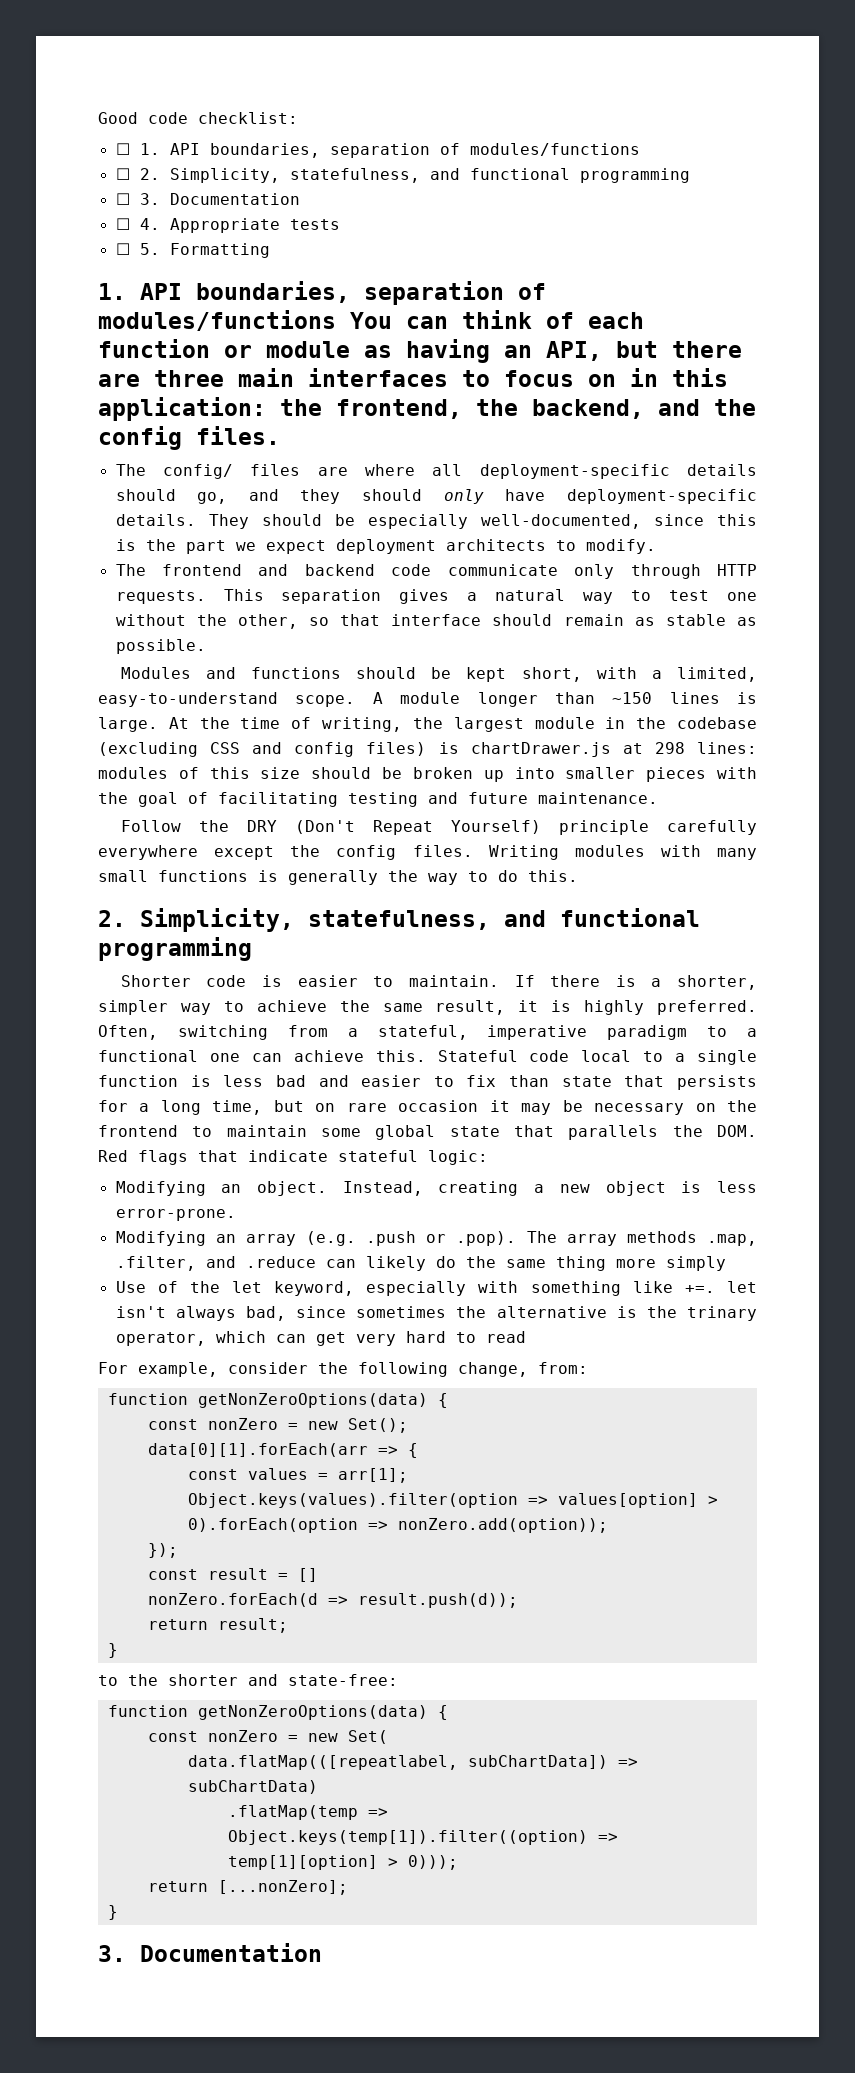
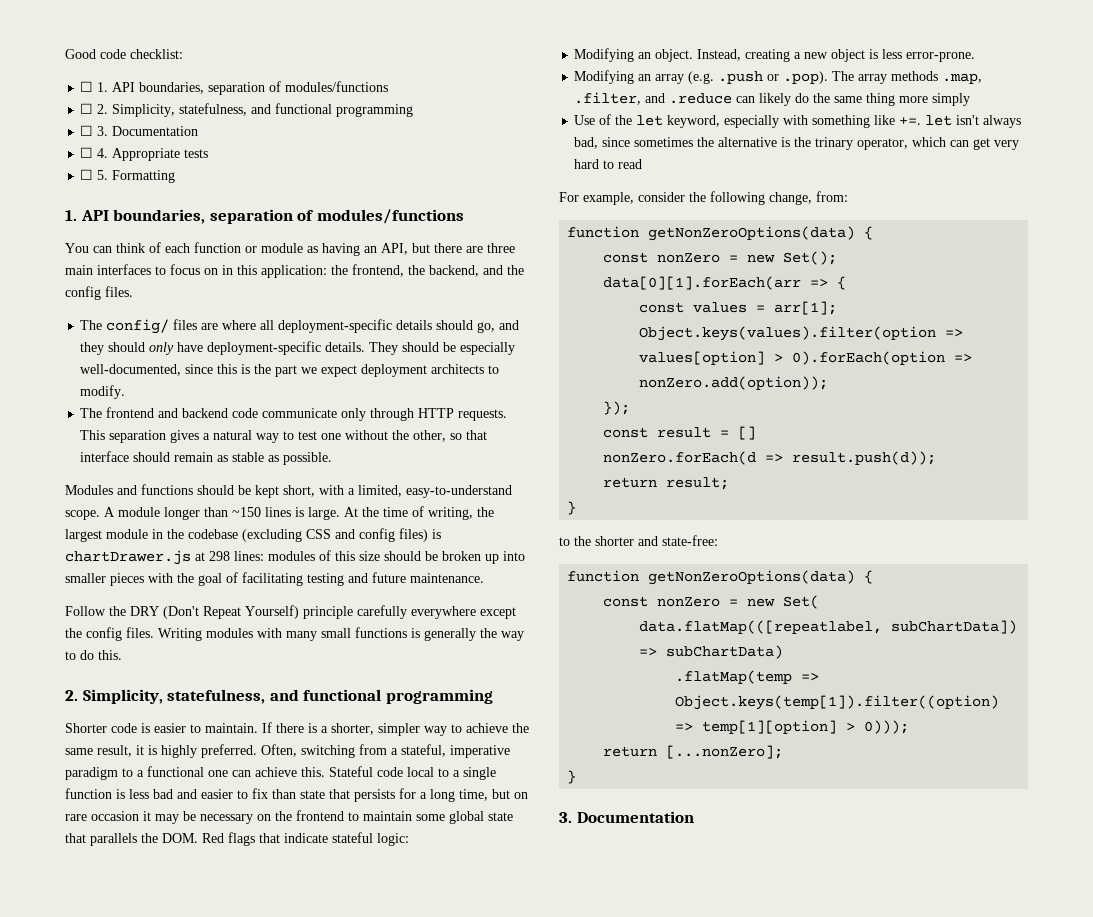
  ☐ 5. Formatting
- 1. API boundaries, separation of modules/functions You can think of each function or module as having an API, but there are three main interfaces to focus on in this application: the frontend, the backend, and the config files.
+ 1. API boundaries, separation of modules/functions
+ You can think of each function or module as having an API, but there are three main interfaces to focus on in this application: the frontend, the backend, and the config files.

